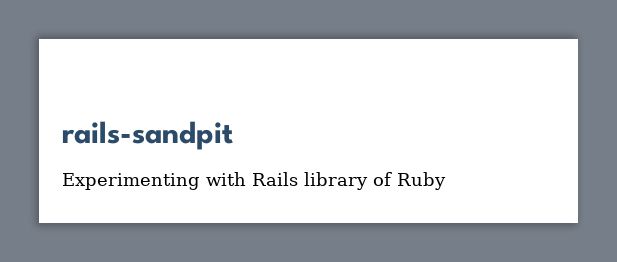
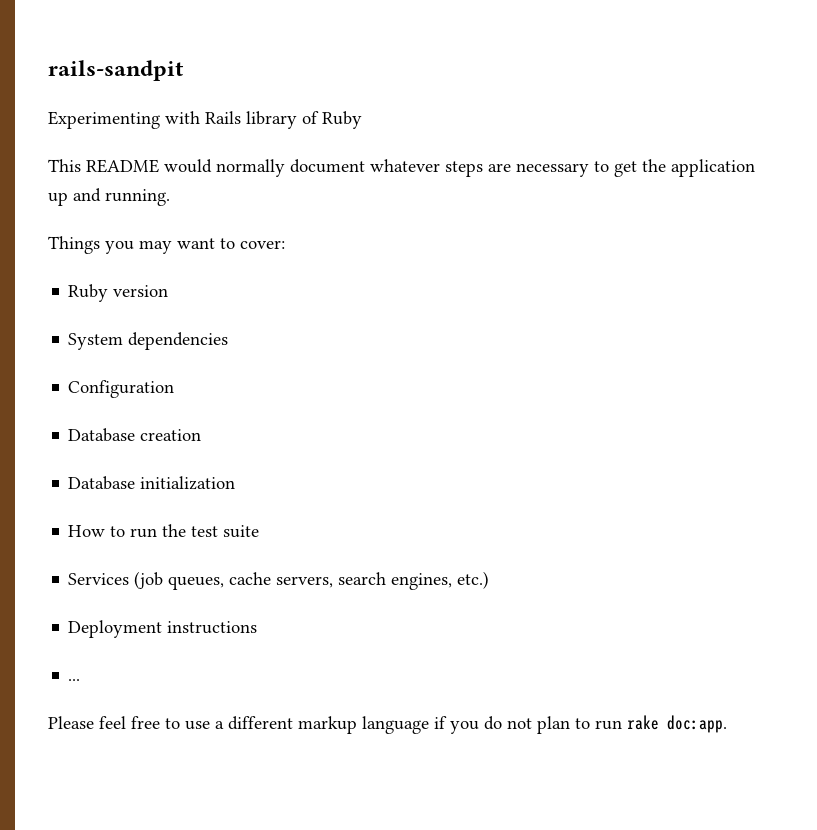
+ This README would normally document whatever steps are necessary to get the application up and running.
+ Things you may want to cover:
+ Ruby version
+ System dependencies
+ Configuration
+ Database creation
+ Database initialization
+ How to run the test suite
+ Services (job queues, cache servers, search engines, etc.)
+ Deployment instructions
+ ...
+ Please feel free to use a different markup language if you do not plan to run rake doc:app.

